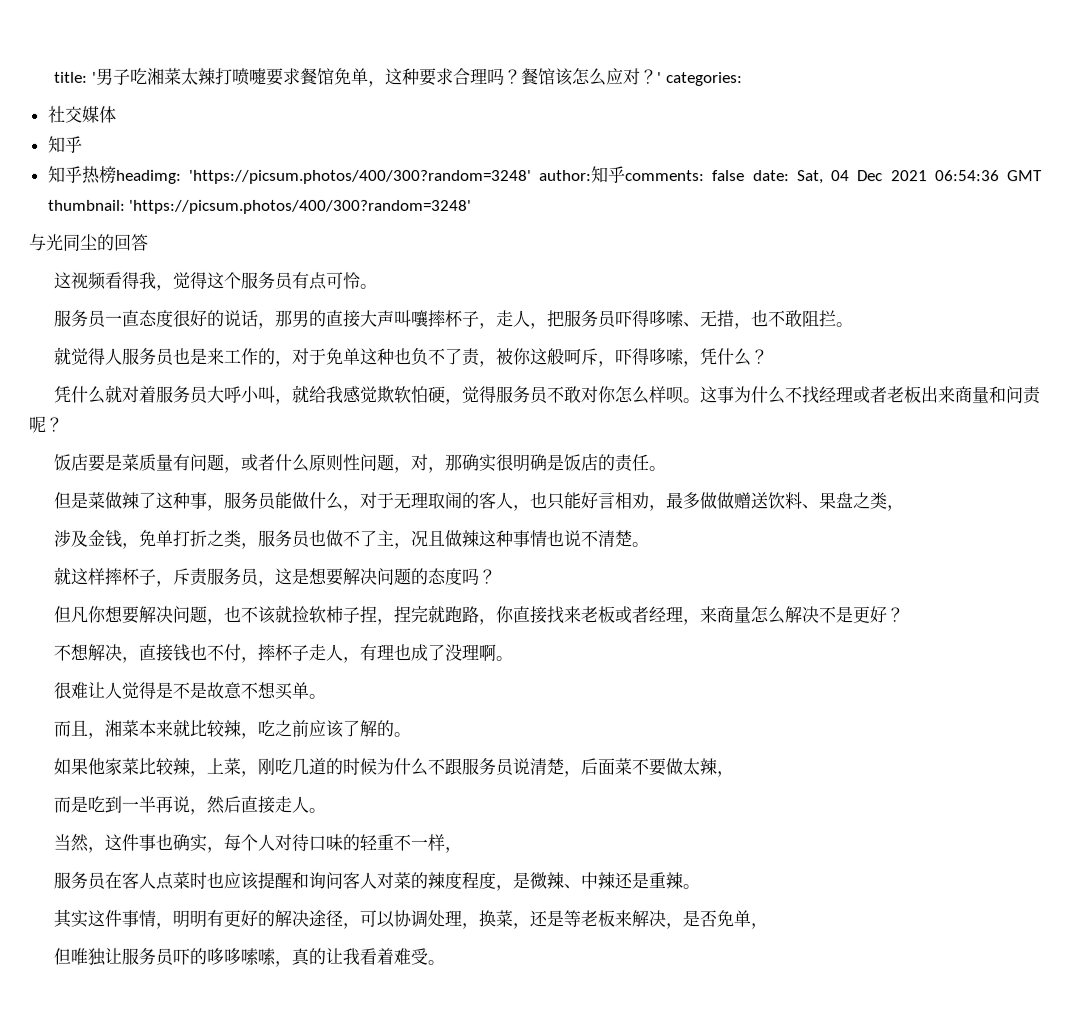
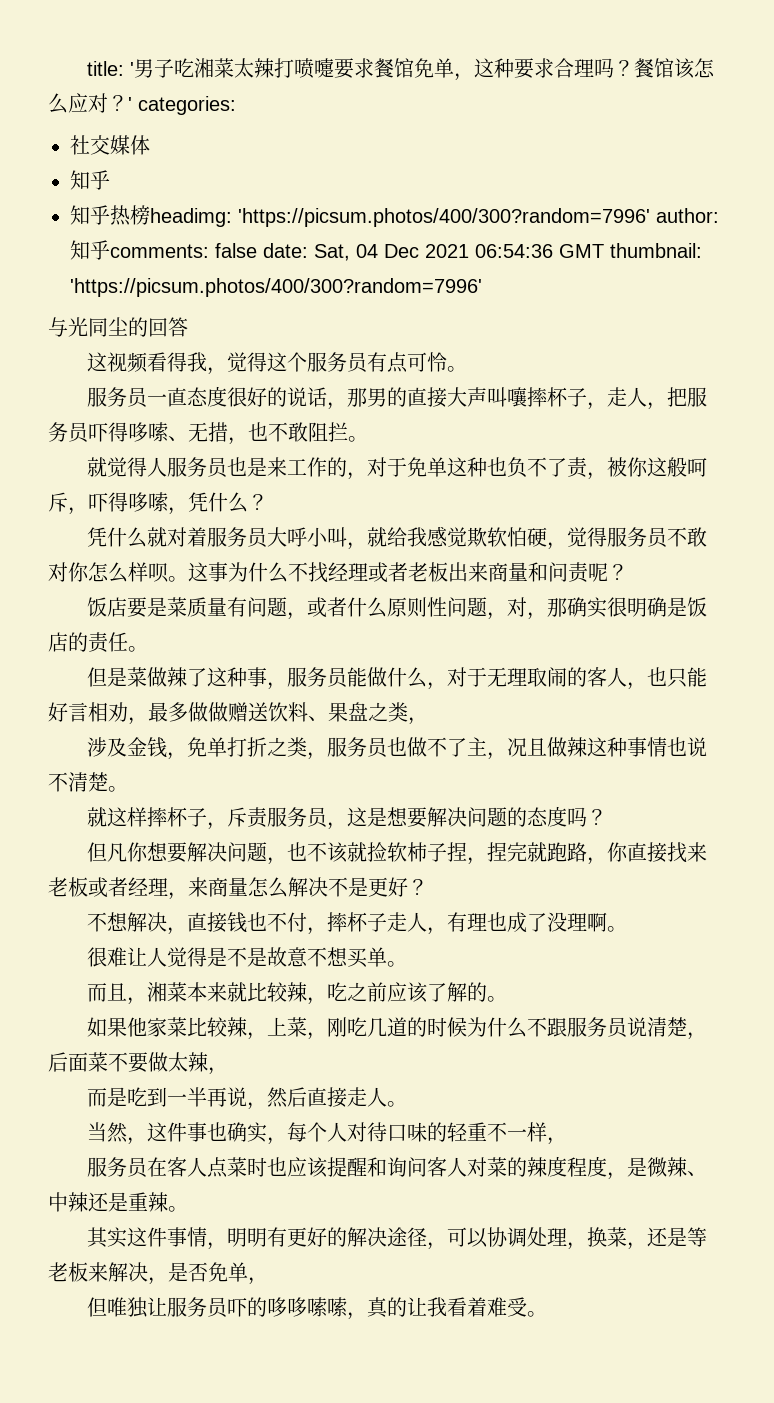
- 知乎热榜headimg: 'https://picsum.photos/400/300?random=3248' author:知乎comments: false date: Sat, 04 Dec 2021 06:54:36 GMT thumbnail: 'https://picsum.photos/400/300?random=3248'
+ 知乎热榜headimg: 'https://picsum.photos/400/300?random=7996' author:知乎comments: false date: Sat, 04 Dec 2021 06:54:36 GMT thumbnail: 'https://picsum.photos/400/300?random=7996'

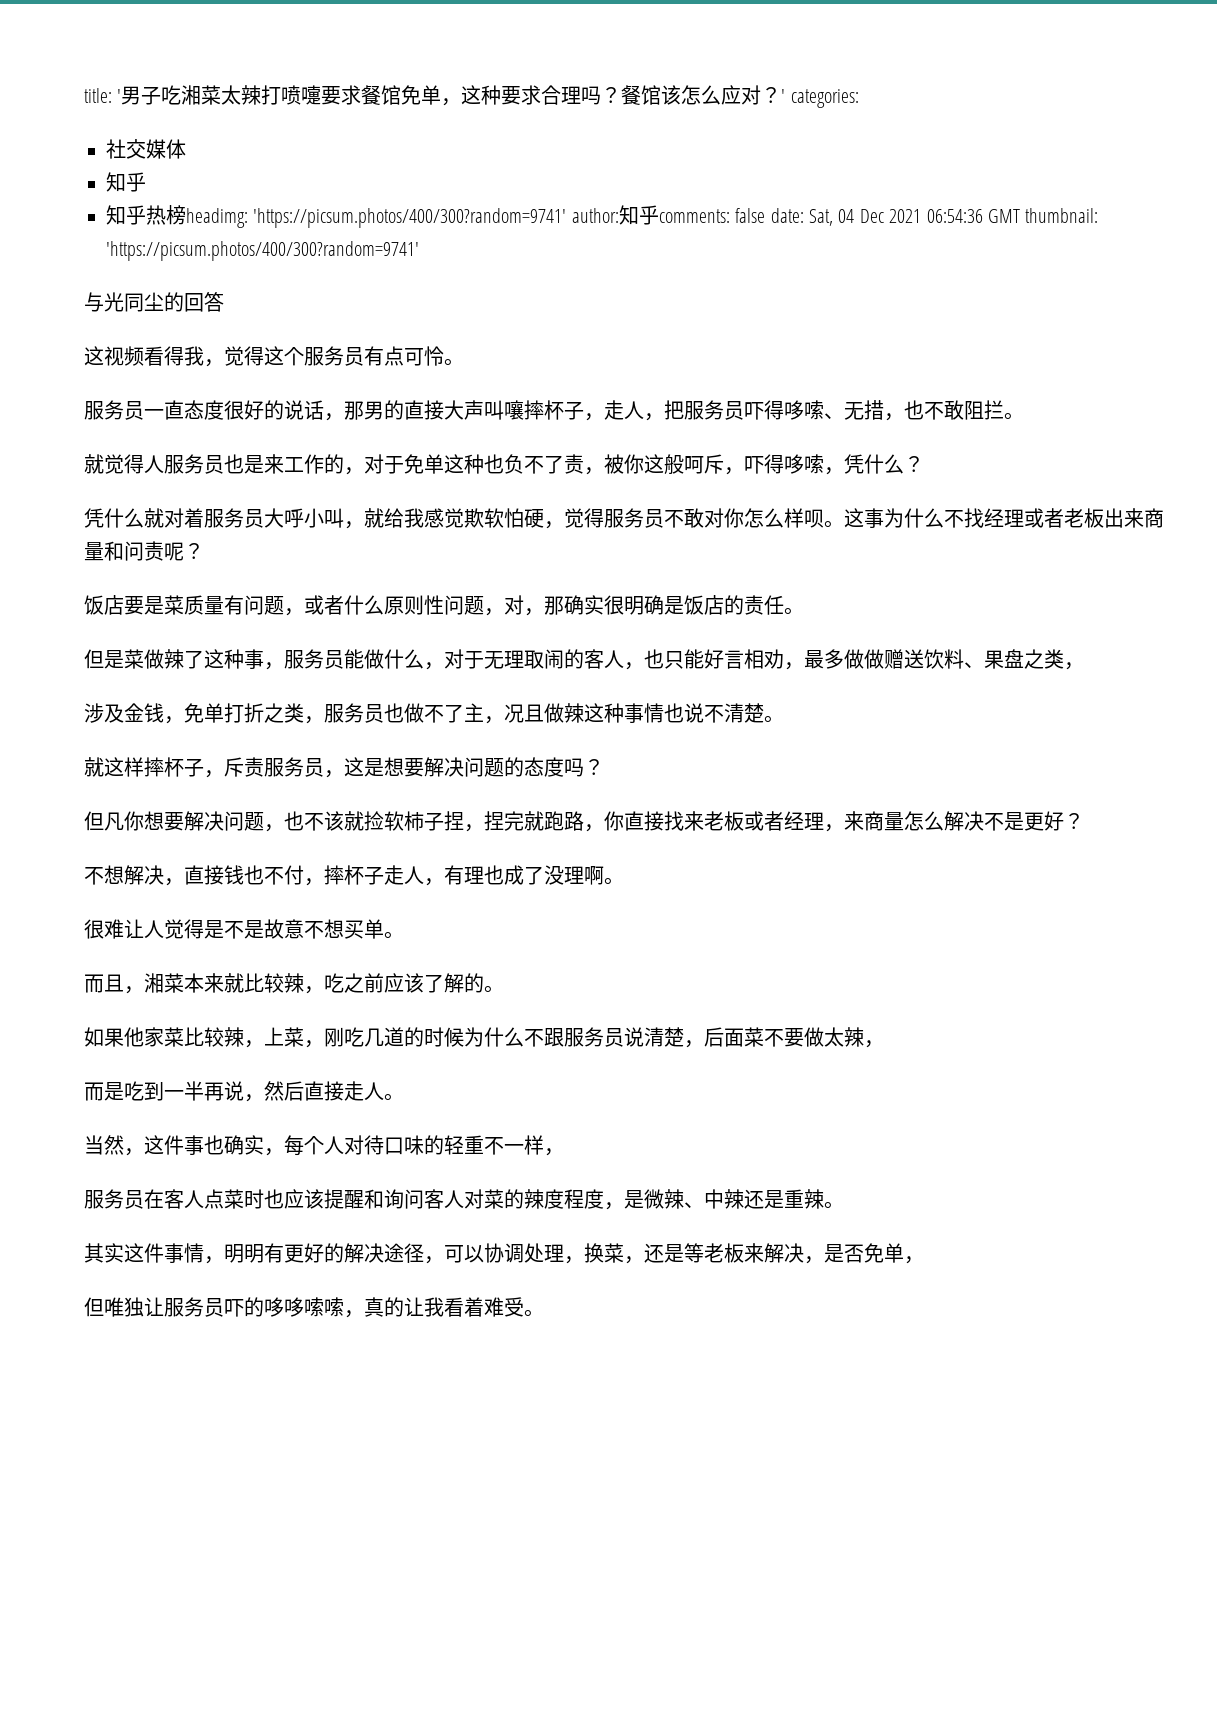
- 知乎热榜headimg: 'https://picsum.photos/400/300?random=7996' author:知乎comments: false date: Sat, 04 Dec 2021 06:54:36 GMT thumbnail: 'https://picsum.photos/400/300?random=7996'
+ 知乎热榜headimg: 'https://picsum.photos/400/300?random=9741' author:知乎comments: false date: Sat, 04 Dec 2021 06:54:36 GMT thumbnail: 'https://picsum.photos/400/300?random=9741'

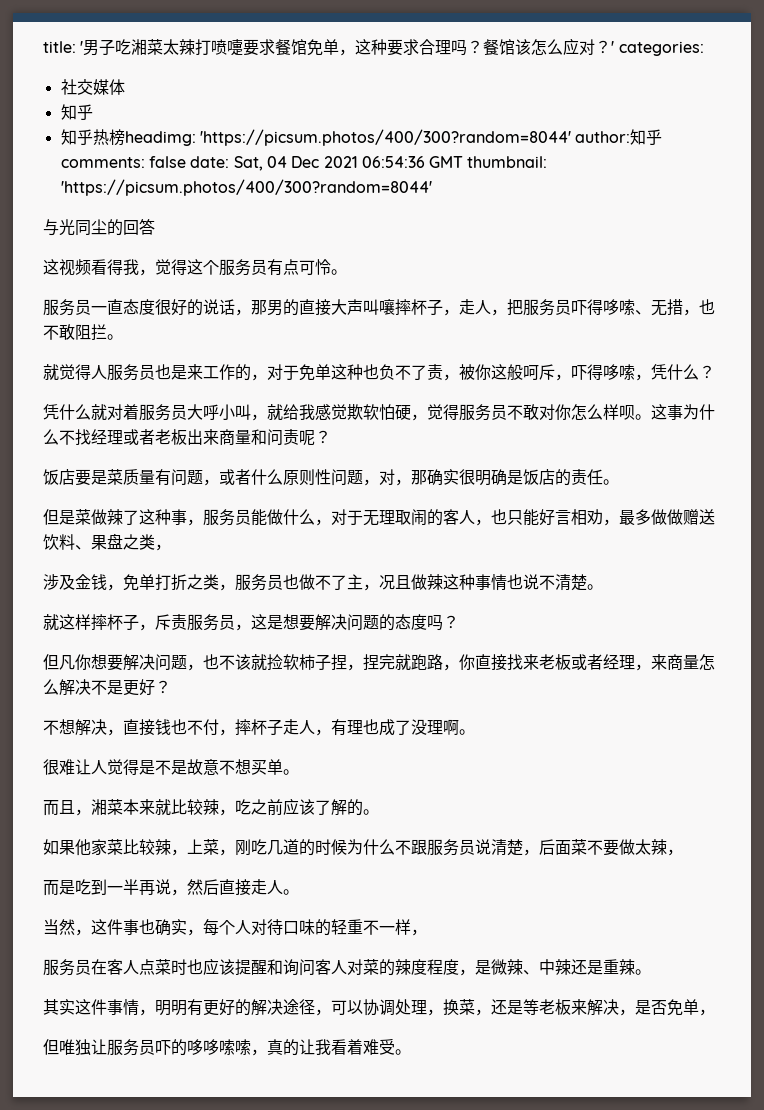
- 知乎热榜headimg: 'https://picsum.photos/400/300?random=9741' author:知乎comments: false date: Sat, 04 Dec 2021 06:54:36 GMT thumbnail: 'https://picsum.photos/400/300?random=9741'
+ 知乎热榜headimg: 'https://picsum.photos/400/300?random=8044' author:知乎comments: false date: Sat, 04 Dec 2021 06:54:36 GMT thumbnail: 'https://picsum.photos/400/300?random=8044'

